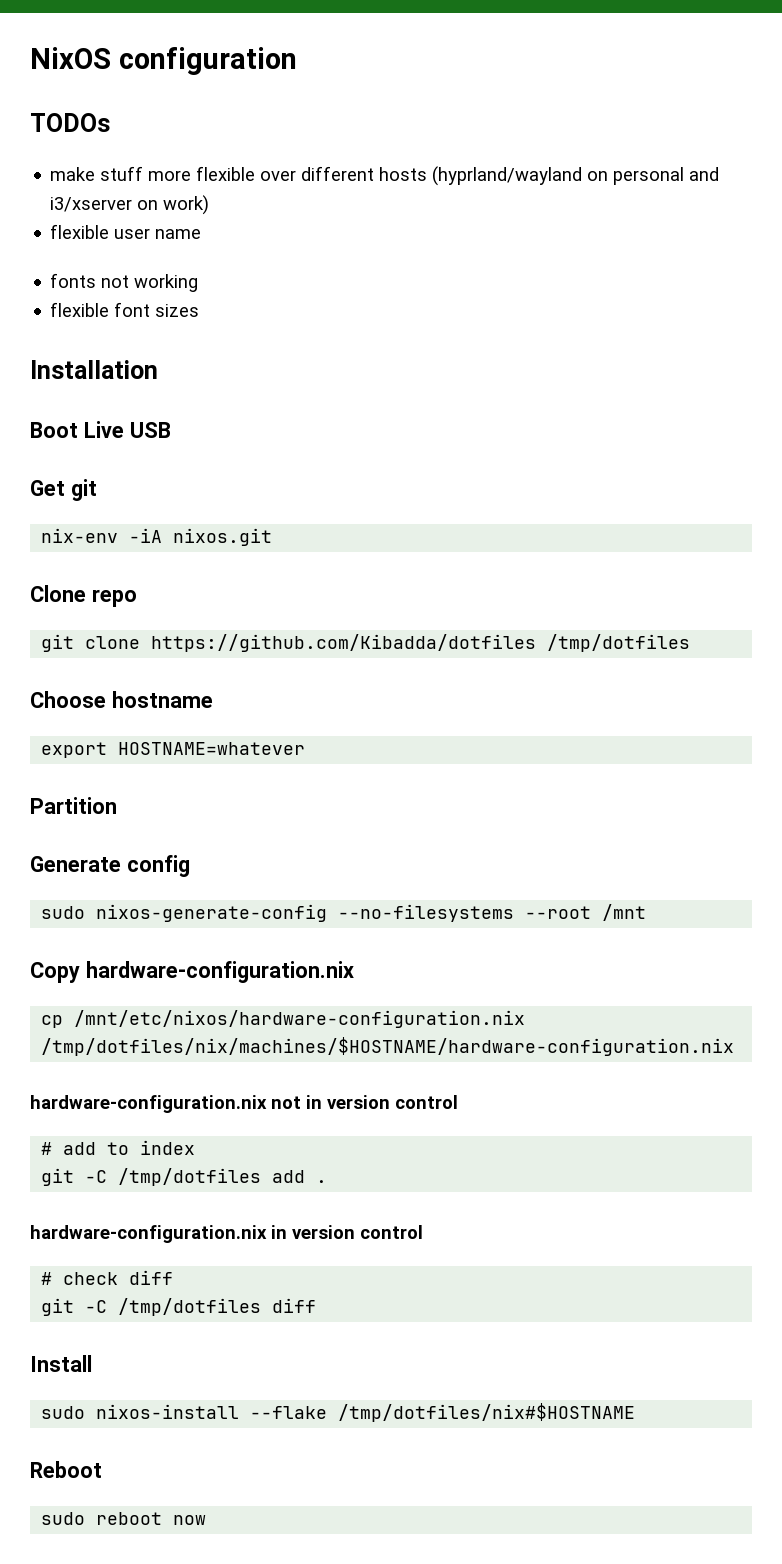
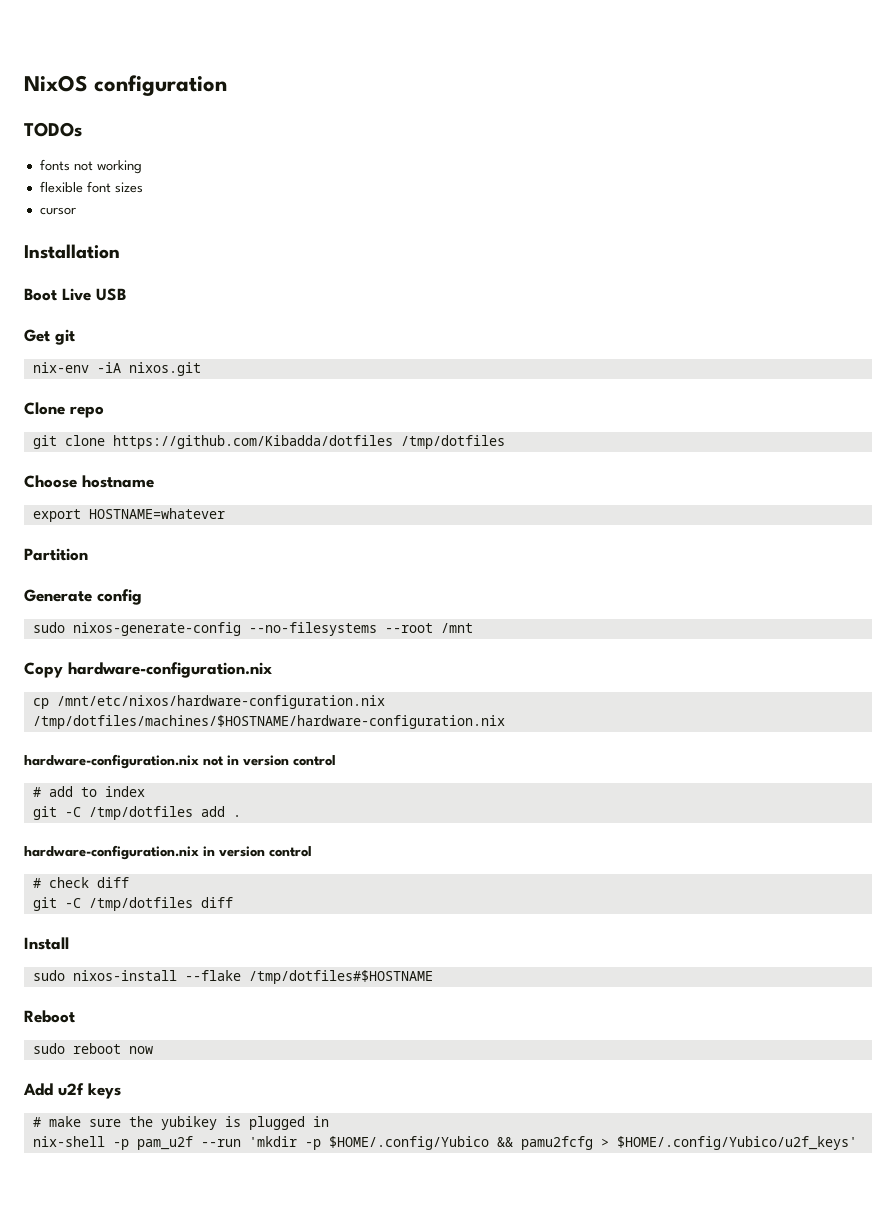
- make stuff more flexible over different hosts (hyprland/wayland on personal and i3/xserver on work)
- flexible user name
+ cursor
- cp /mnt/etc/nixos/hardware-configuration.nix /tmp/dotfiles/nix/machines/$HOSTNAME/hardware-configuration.nix
+ cp /mnt/etc/nixos/hardware-configuration.nix /tmp/dotfiles/machines/$HOSTNAME/hardware-configuration.nix
- sudo nixos-install --flake /tmp/dotfiles/nix#$HOSTNAME
+ sudo nixos-install --flake /tmp/dotfiles#$HOSTNAME
+ Add u2f keys
+ # make sure the yubikey is plugged in
+ nix-shell -p pam_u2f --run 'mkdir -p $HOME/.config/Yubico && pamu2fcfg > $HOME/.config/Yubico/u2f_keys'

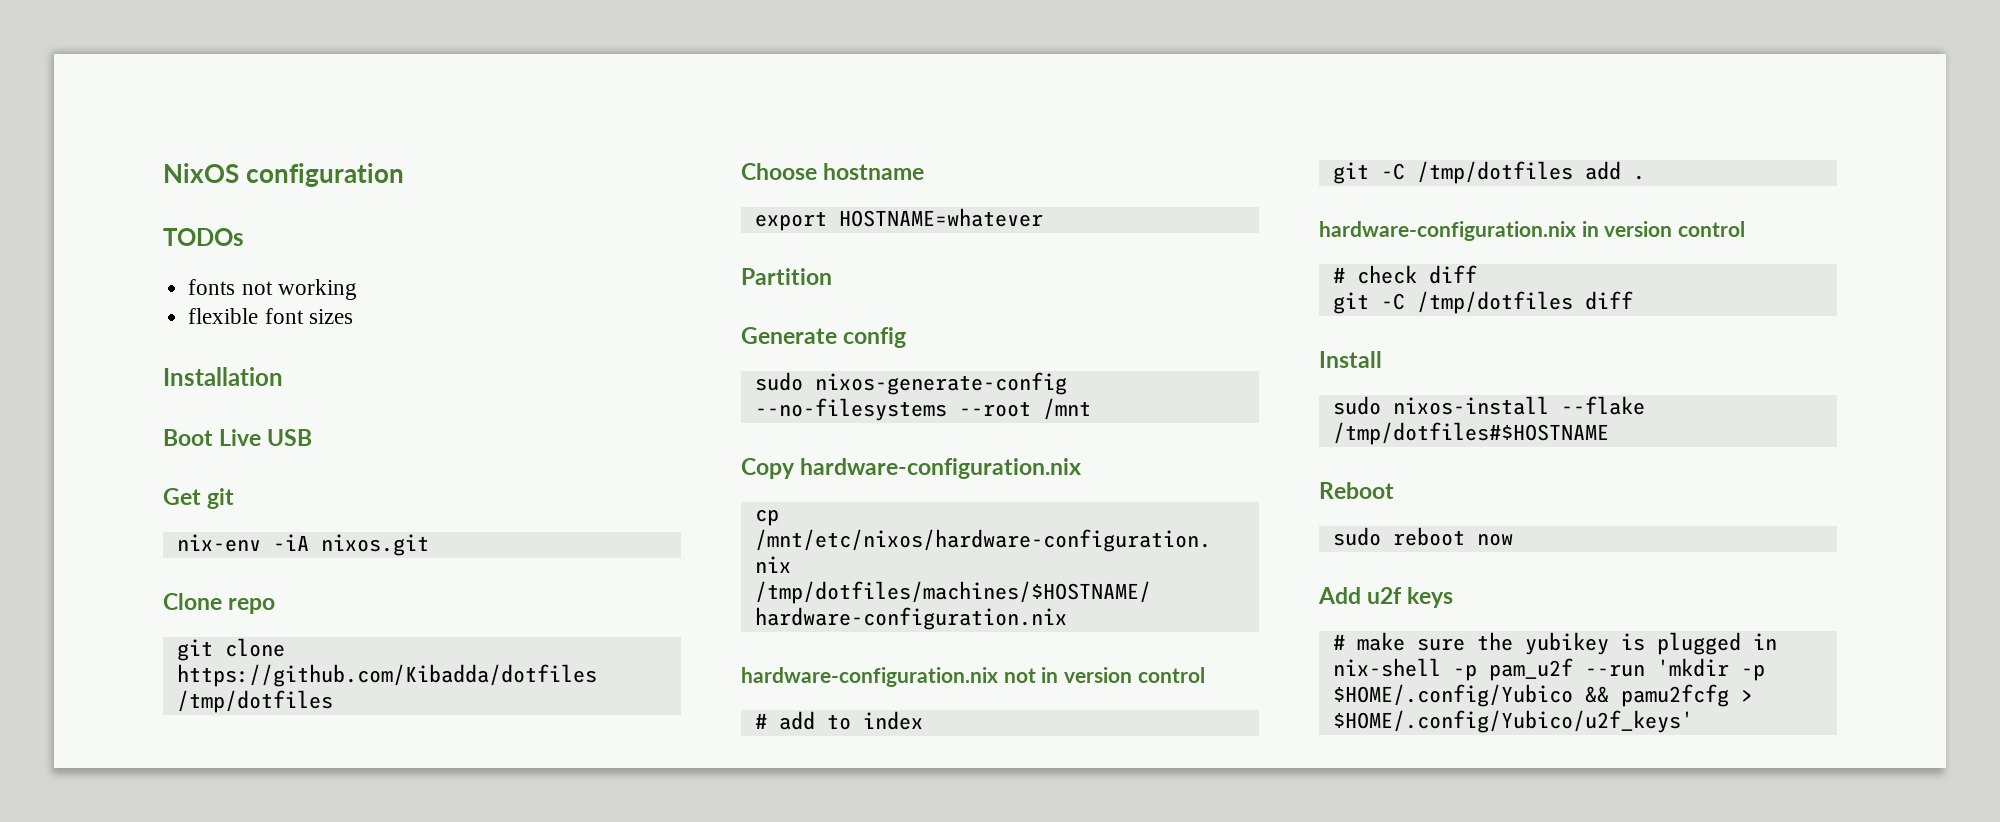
- cursor

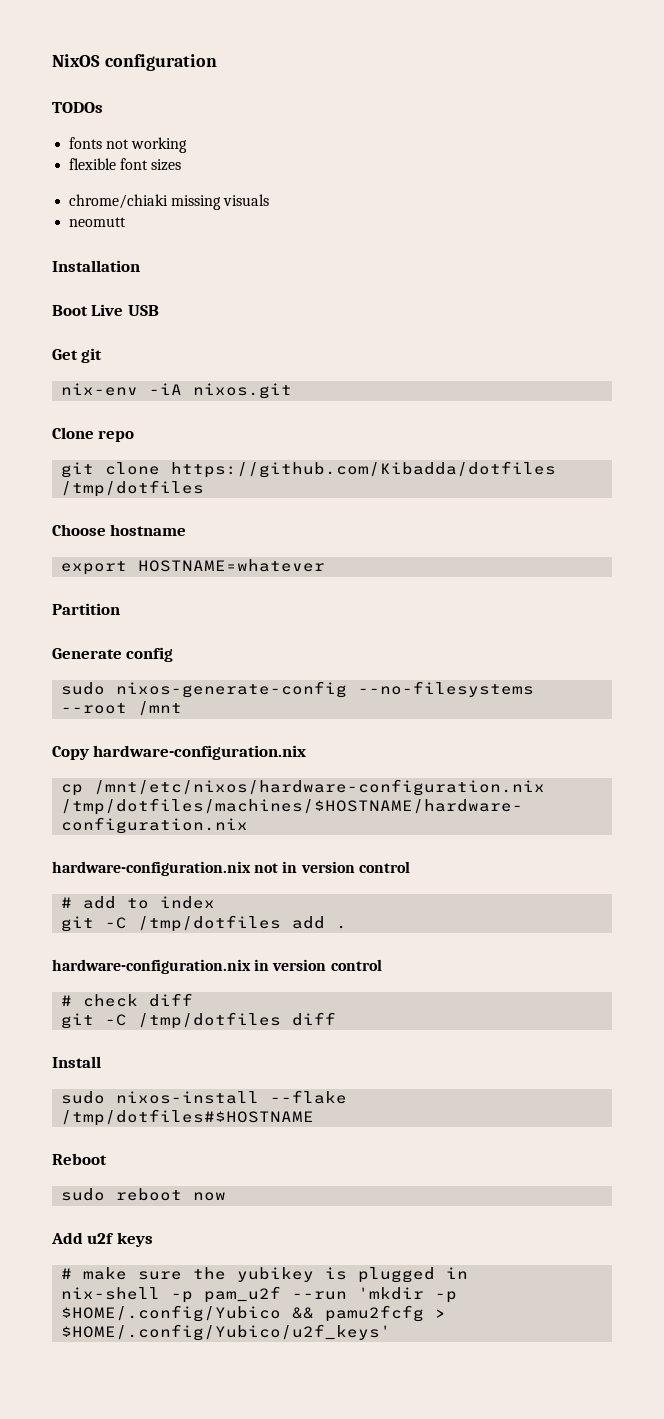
+ chrome/chiaki missing visuals
+ neomutt

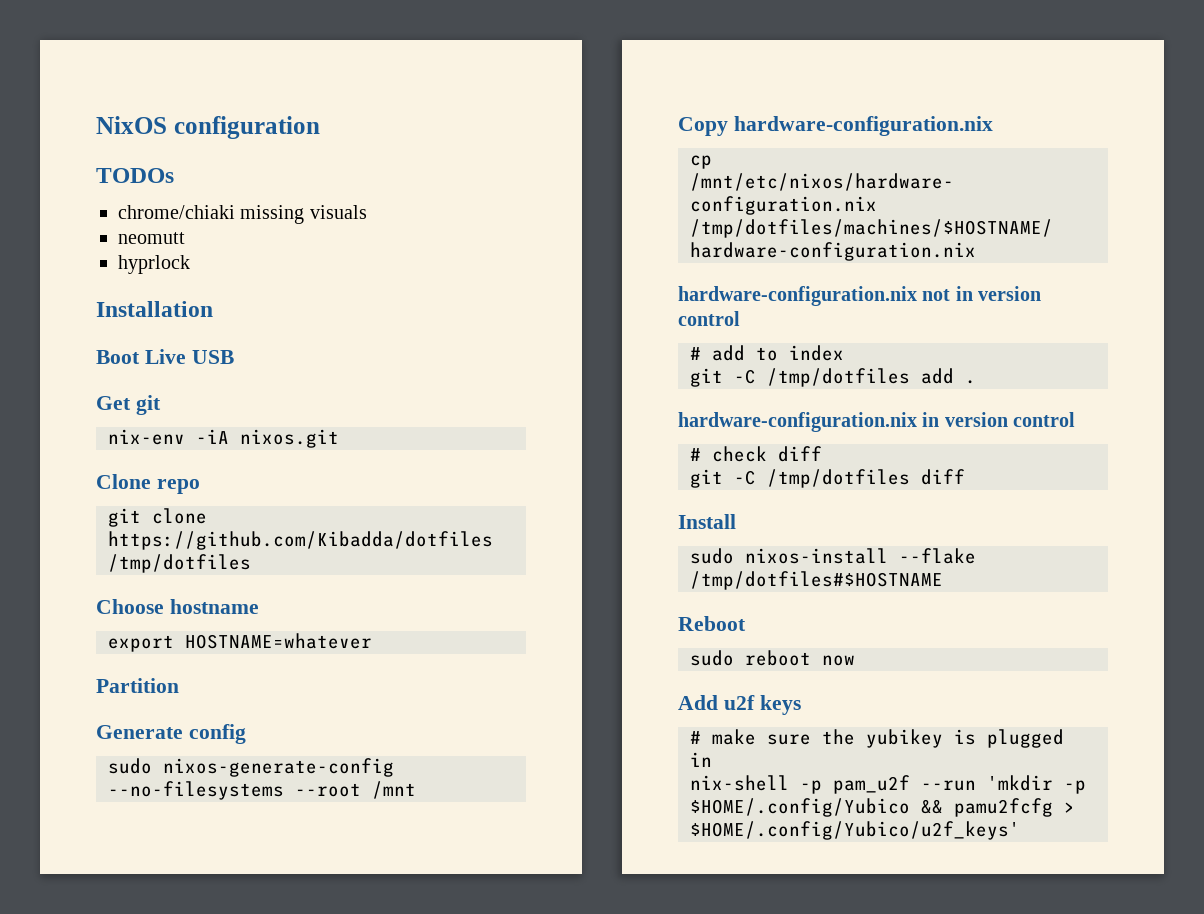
- fonts not working
- flexible font sizes
+ hyprlock

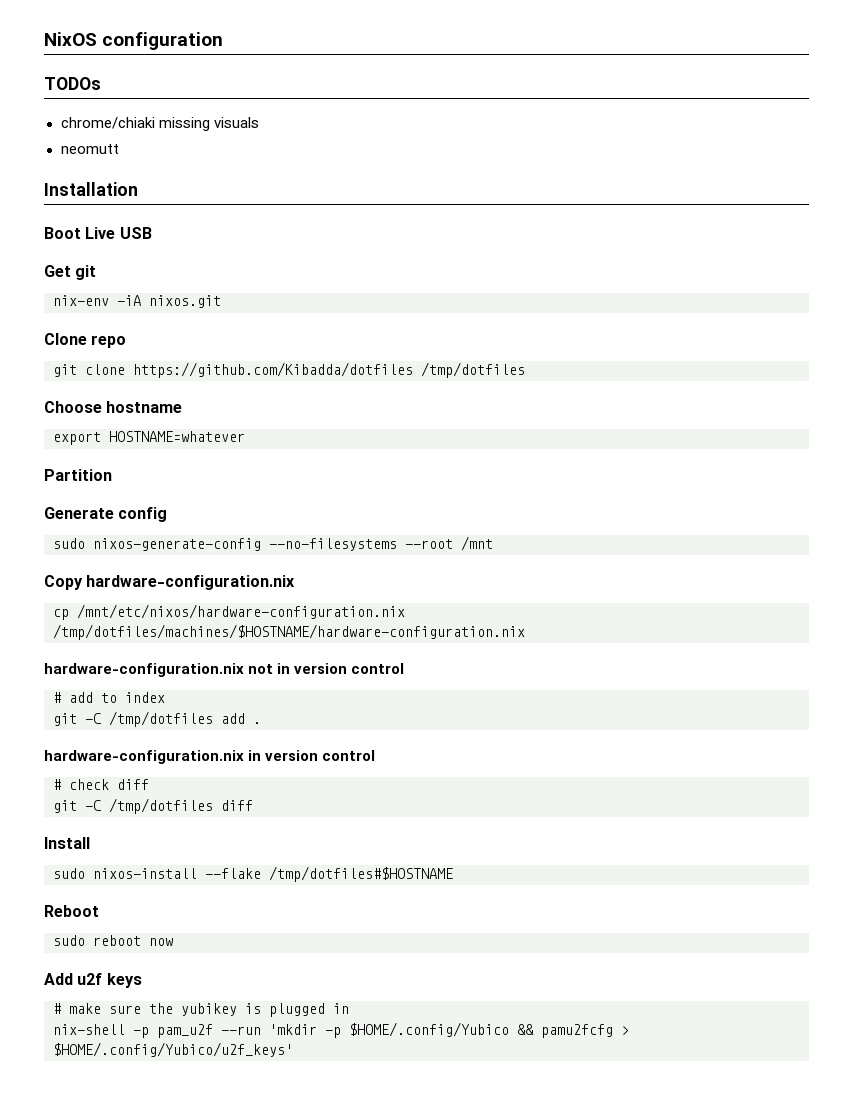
- hyprlock

